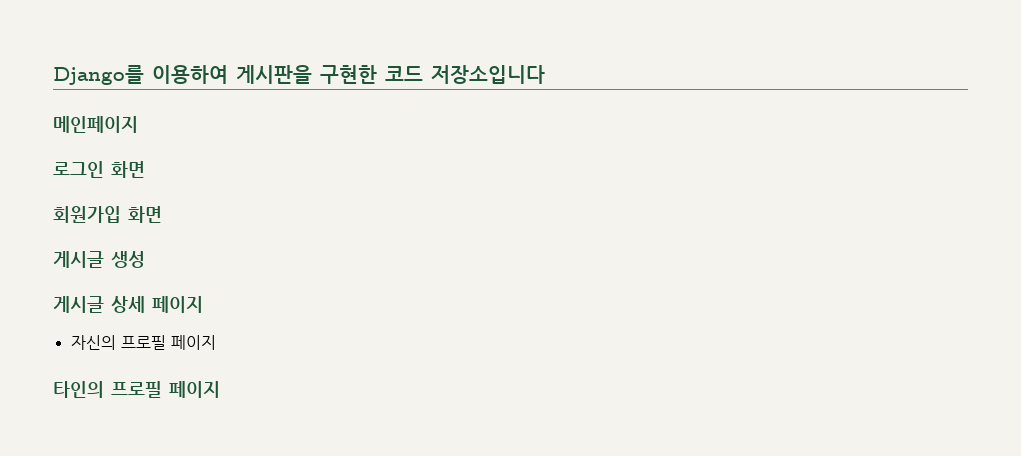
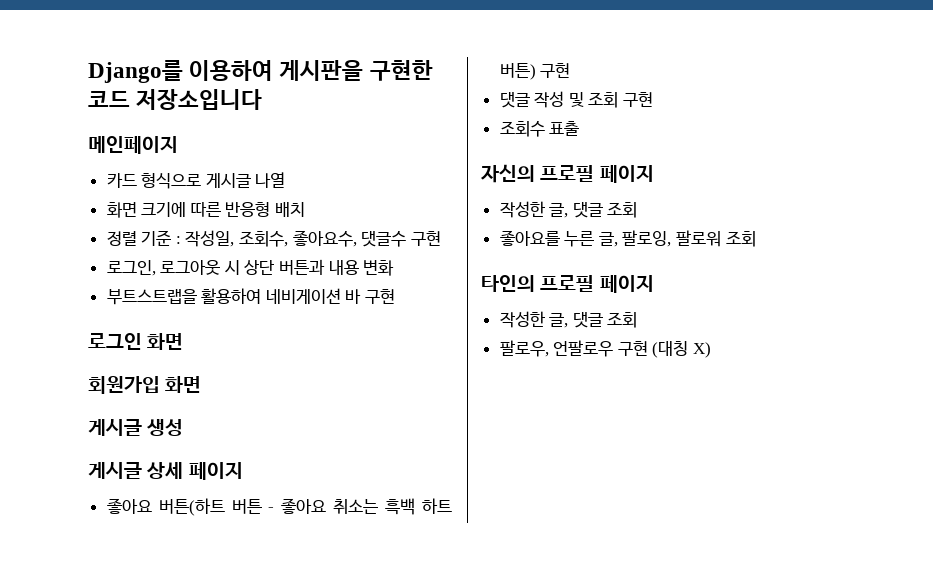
+ 카드 형식으로 게시글 나열
+ 화면 크기에 따른 반응형 배치
+ 정렬 기준 : 작성일, 조회수, 좋아요수, 댓글수 구현
+ 로그인, 로그아웃 시 상단 버튼과 내용 변화
+ 부트스트랩을 활용하여 네비게이션 바 구현
+ 좋아요 버튼(하트 버튼 - 좋아요 취소는 흑백 하트 버튼) 구현
+ 댓글 작성 및 조회 구현
+ 조회수 표출
  자신의 프로필 페이지
+ 작성한 글, 댓글 조회
+ 좋아요를 누른 글, 팔로잉, 팔로워 조회
  타인의 프로필 페이지
+ 작성한 글, 댓글 조회
+ 팔로우, 언팔로우 구현 (대칭 X)

